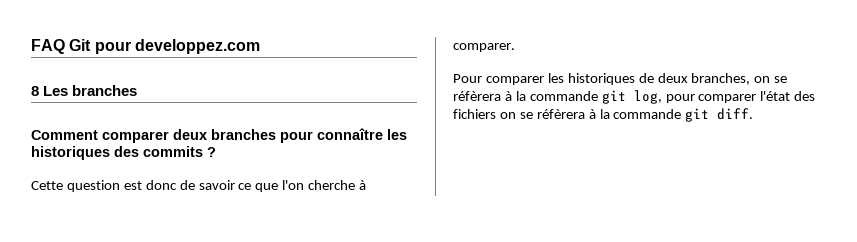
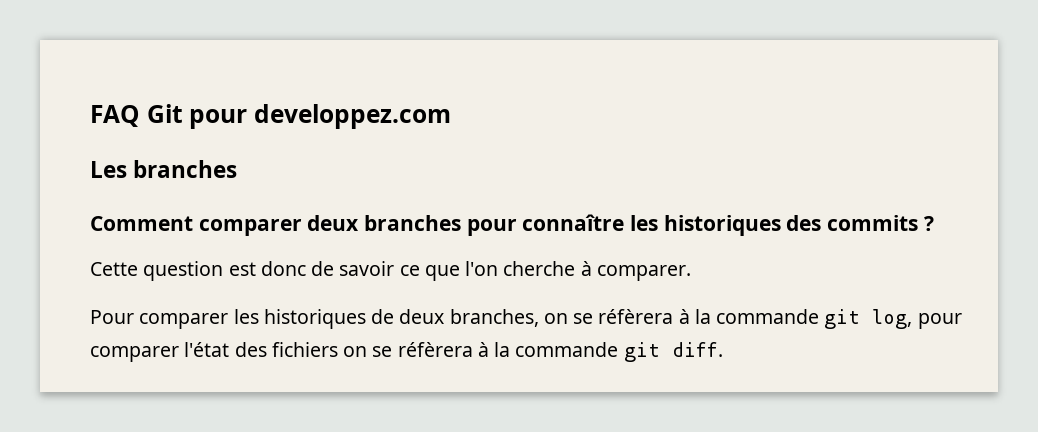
- 8 Les branches
+ Les branches

